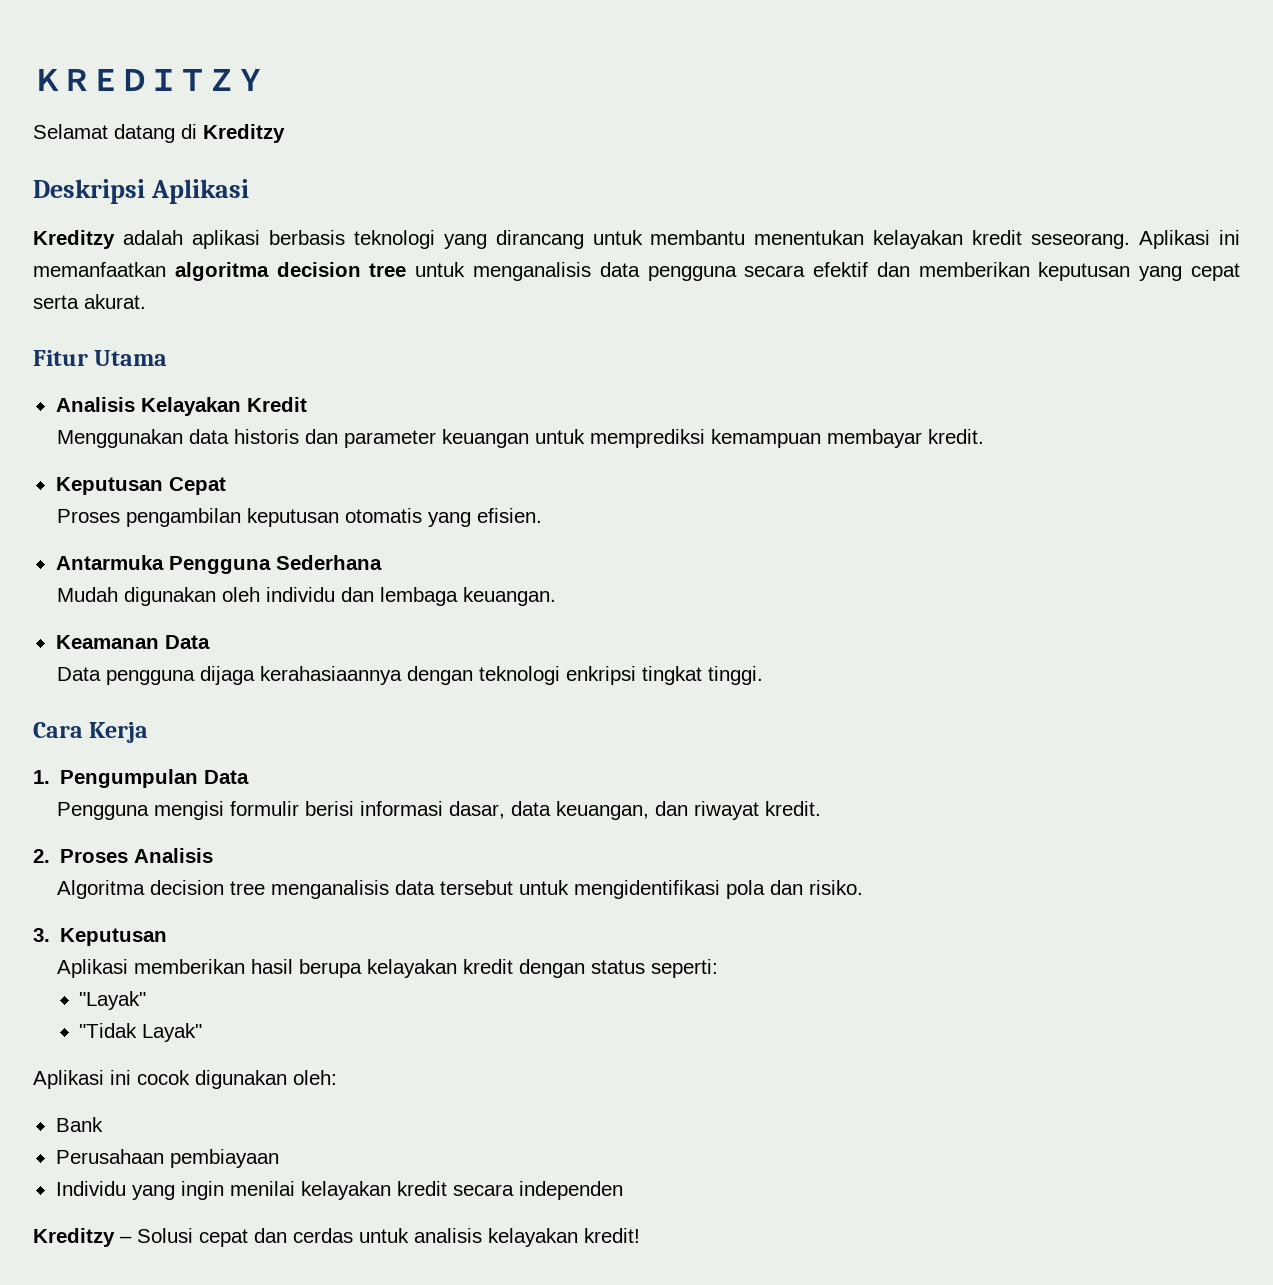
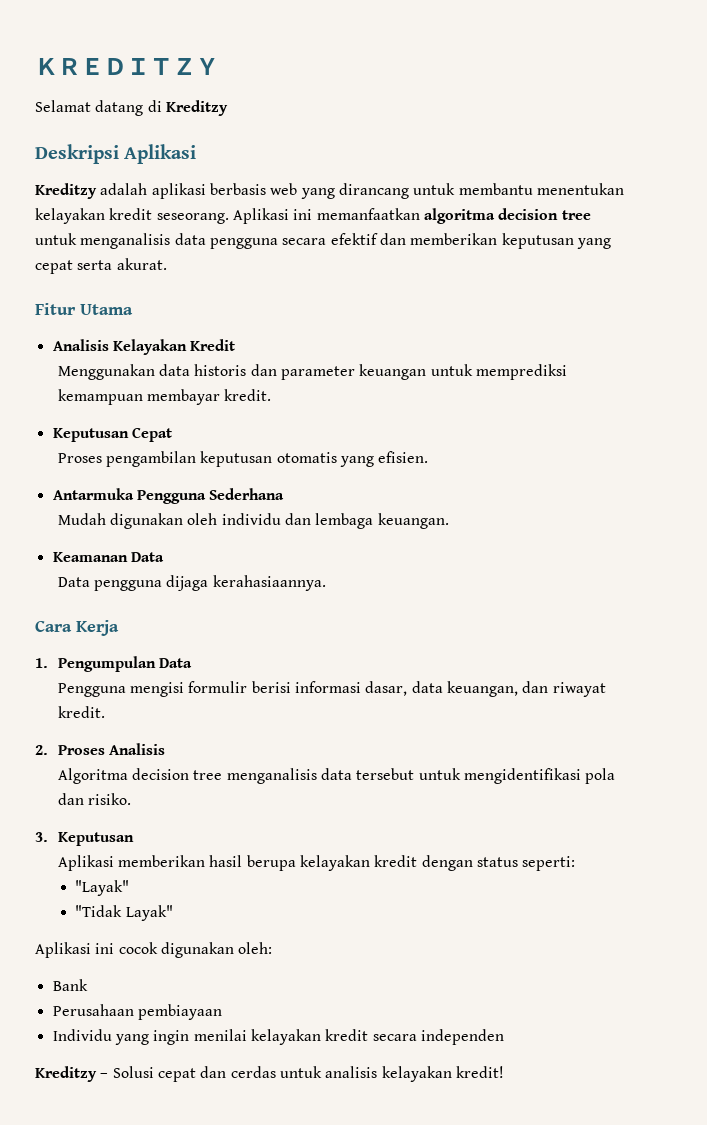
- Kreditzy adalah aplikasi berbasis teknologi yang dirancang untuk membantu menentukan kelayakan kredit seseorang.
+ Kreditzy adalah aplikasi berbasis web yang dirancang untuk membantu menentukan kelayakan kredit seseorang.
- Data pengguna dijaga kerahasiaannya dengan teknologi enkripsi tingkat tinggi.
+ Data pengguna dijaga kerahasiaannya.

